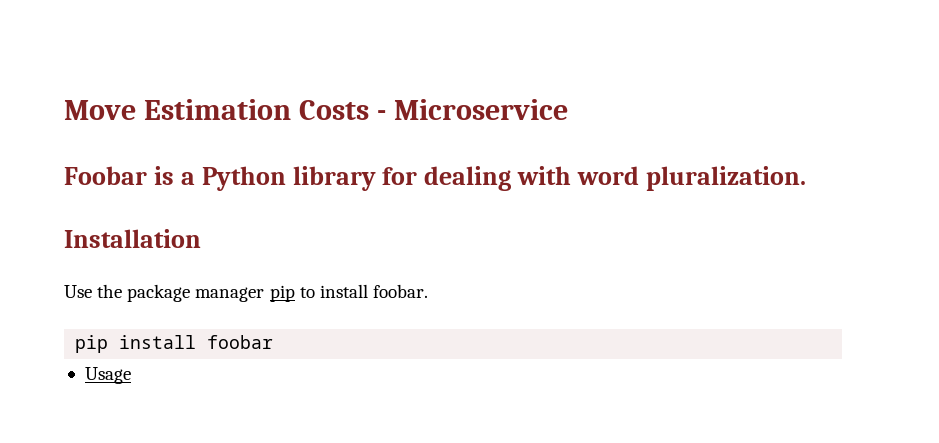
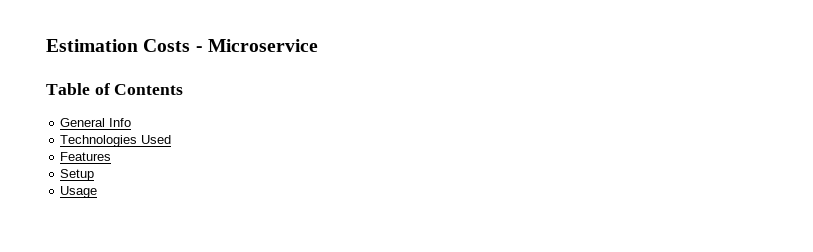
- Move Estimation Costs - Microservice
+ Estimation Costs - Microservice
- Foobar is a Python library for dealing with word pluralization.
- Installation
- Use the package manager pip to install foobar.
- pip install foobar
+ Table of Contents
+ General Info
+ Technologies Used
+ Features
+ Setup

